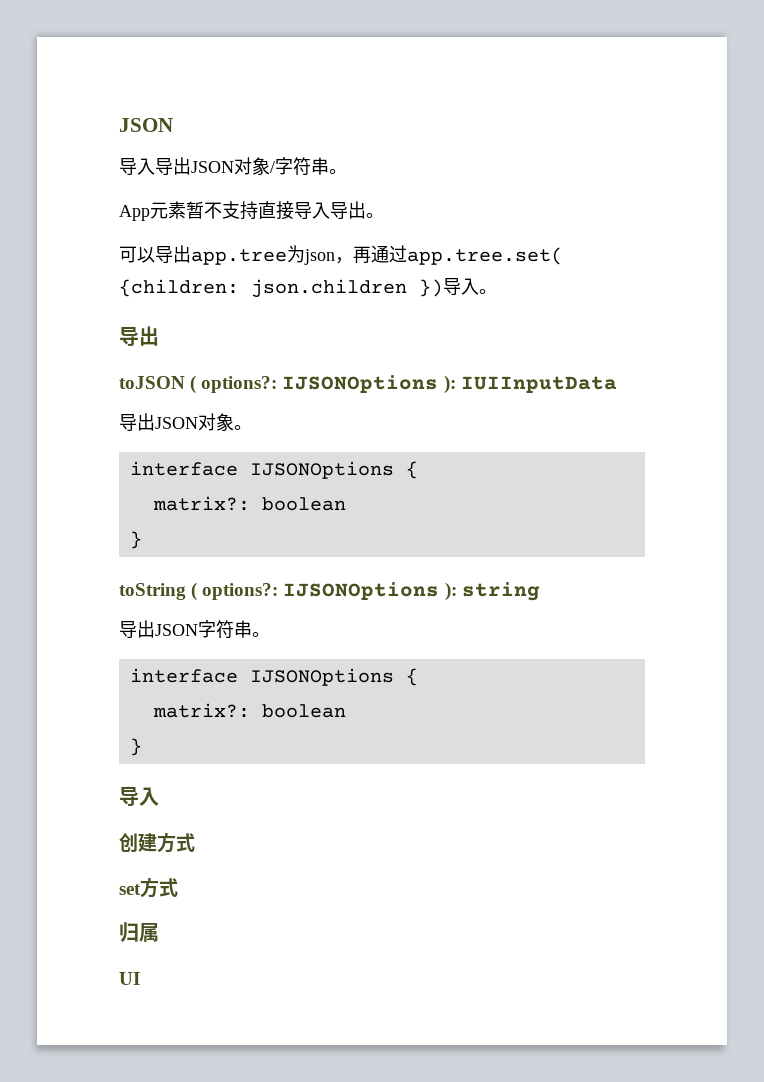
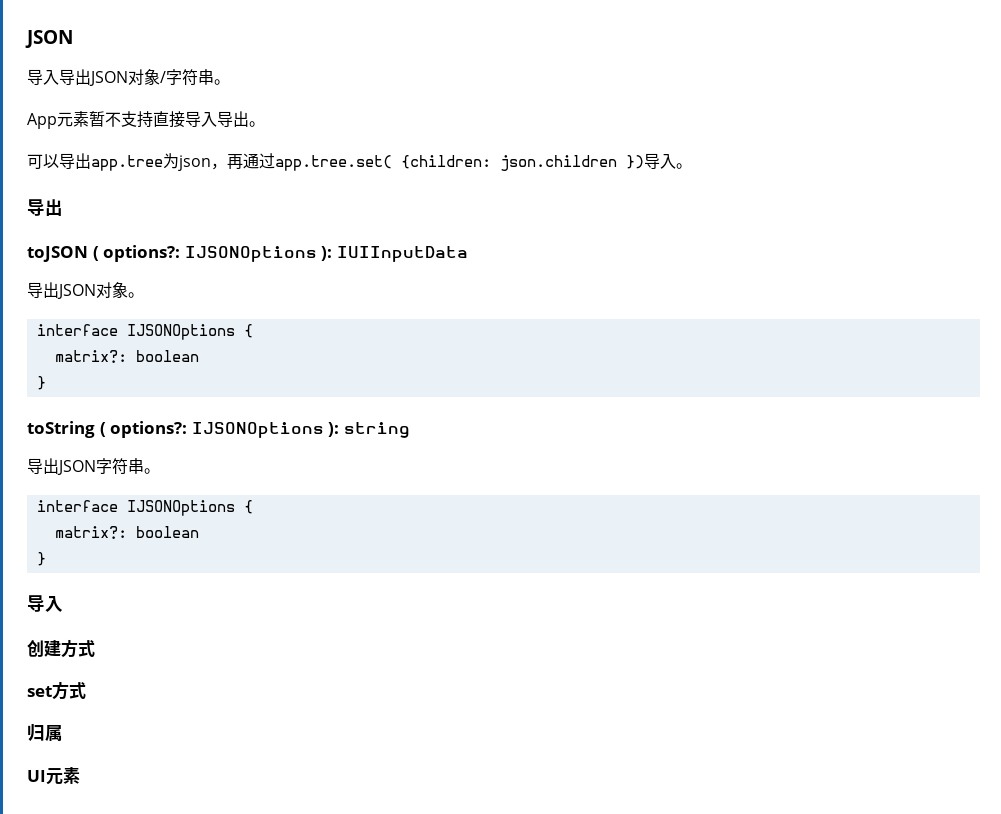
- UI
+ UI元素

